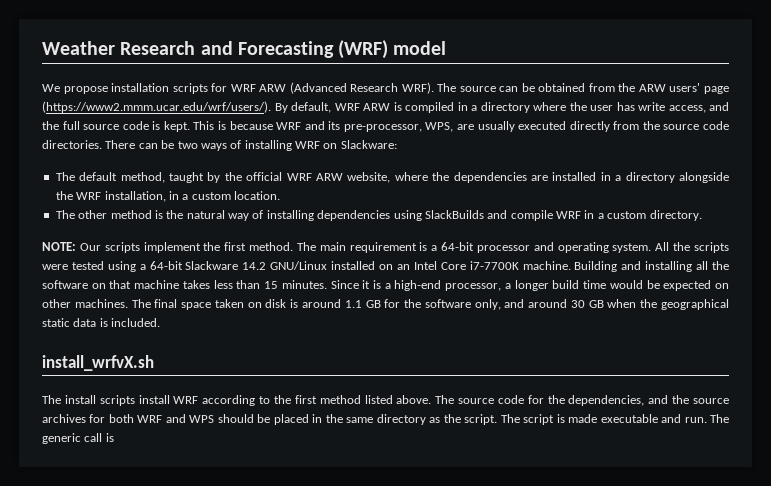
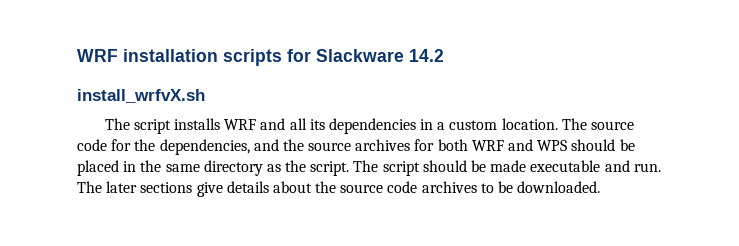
- Weather Research and Forecasting (WRF) model
- We propose installation scripts for WRF ARW (Advanced Research WRF). The source can be obtained from the ARW users' page (https://www2.mmm.ucar.edu/wrf/users/). By default, WRF ARW is compiled in a directory where the user has write access, and the full source code is kept. This is because WRF and its pre-processor, WPS, are usually executed directly from the source code directories. There can be two ways of installing WRF on Slackware:
- The default method, taught by the official WRF ARW website, where the dependencies are installed in a directory alongside the WRF installation, in a custom location.
- The other method is the natural way of installing dependencies using SlackBuilds and compile WRF in a custom directory.
- NOTE: Our scripts implement the first method. The main requirement is a 64-bit processor and operating system. All the scripts were tested using a 64-bit Slackware 14.2 GNU/Linux installed on an Intel Core i7-7700K machine. Building and installing all the software on that machine takes less than 15 minutes. Since it is a high-end processor, a longer build time would be expected on other machines. The final space taken on disk is around 1.1 GB for the software only, and around 30 GB when the geographical static data is included.
+ WRF installation scripts for Slackware 14.2
  install_wrfvX.sh
- The install scripts install WRF according to the first method listed above.
+ The script installs WRF and all its dependencies in a custom location.
- The script is made executable and run.
+ The script should be made executable and run.
- The generic call is
+ The later sections give details about the source code archives to be downloaded.

